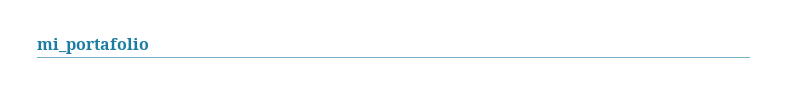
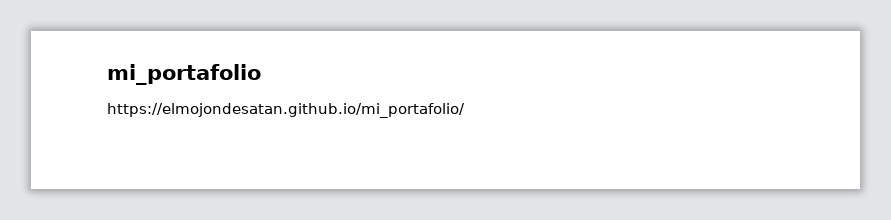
+ https://elmojondesatan.github.io/mi_portafolio/

